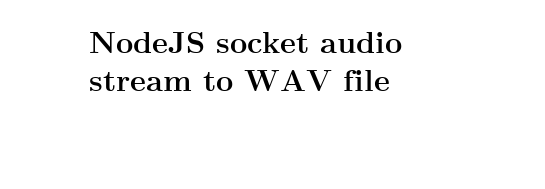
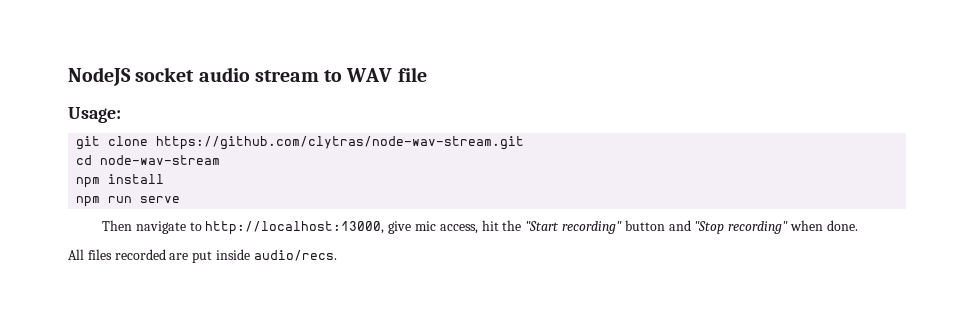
+ Usage:
+ git clone https://github.com/clytras/node-wav-stream.git
+ cd node-wav-stream
+ npm install
+ npm run serve
+ Then navigate to http://localhost:13000, give mic access, hit the "Start recording" button and "Stop recording" when done.
+ All files recorded are put inside audio/recs.

